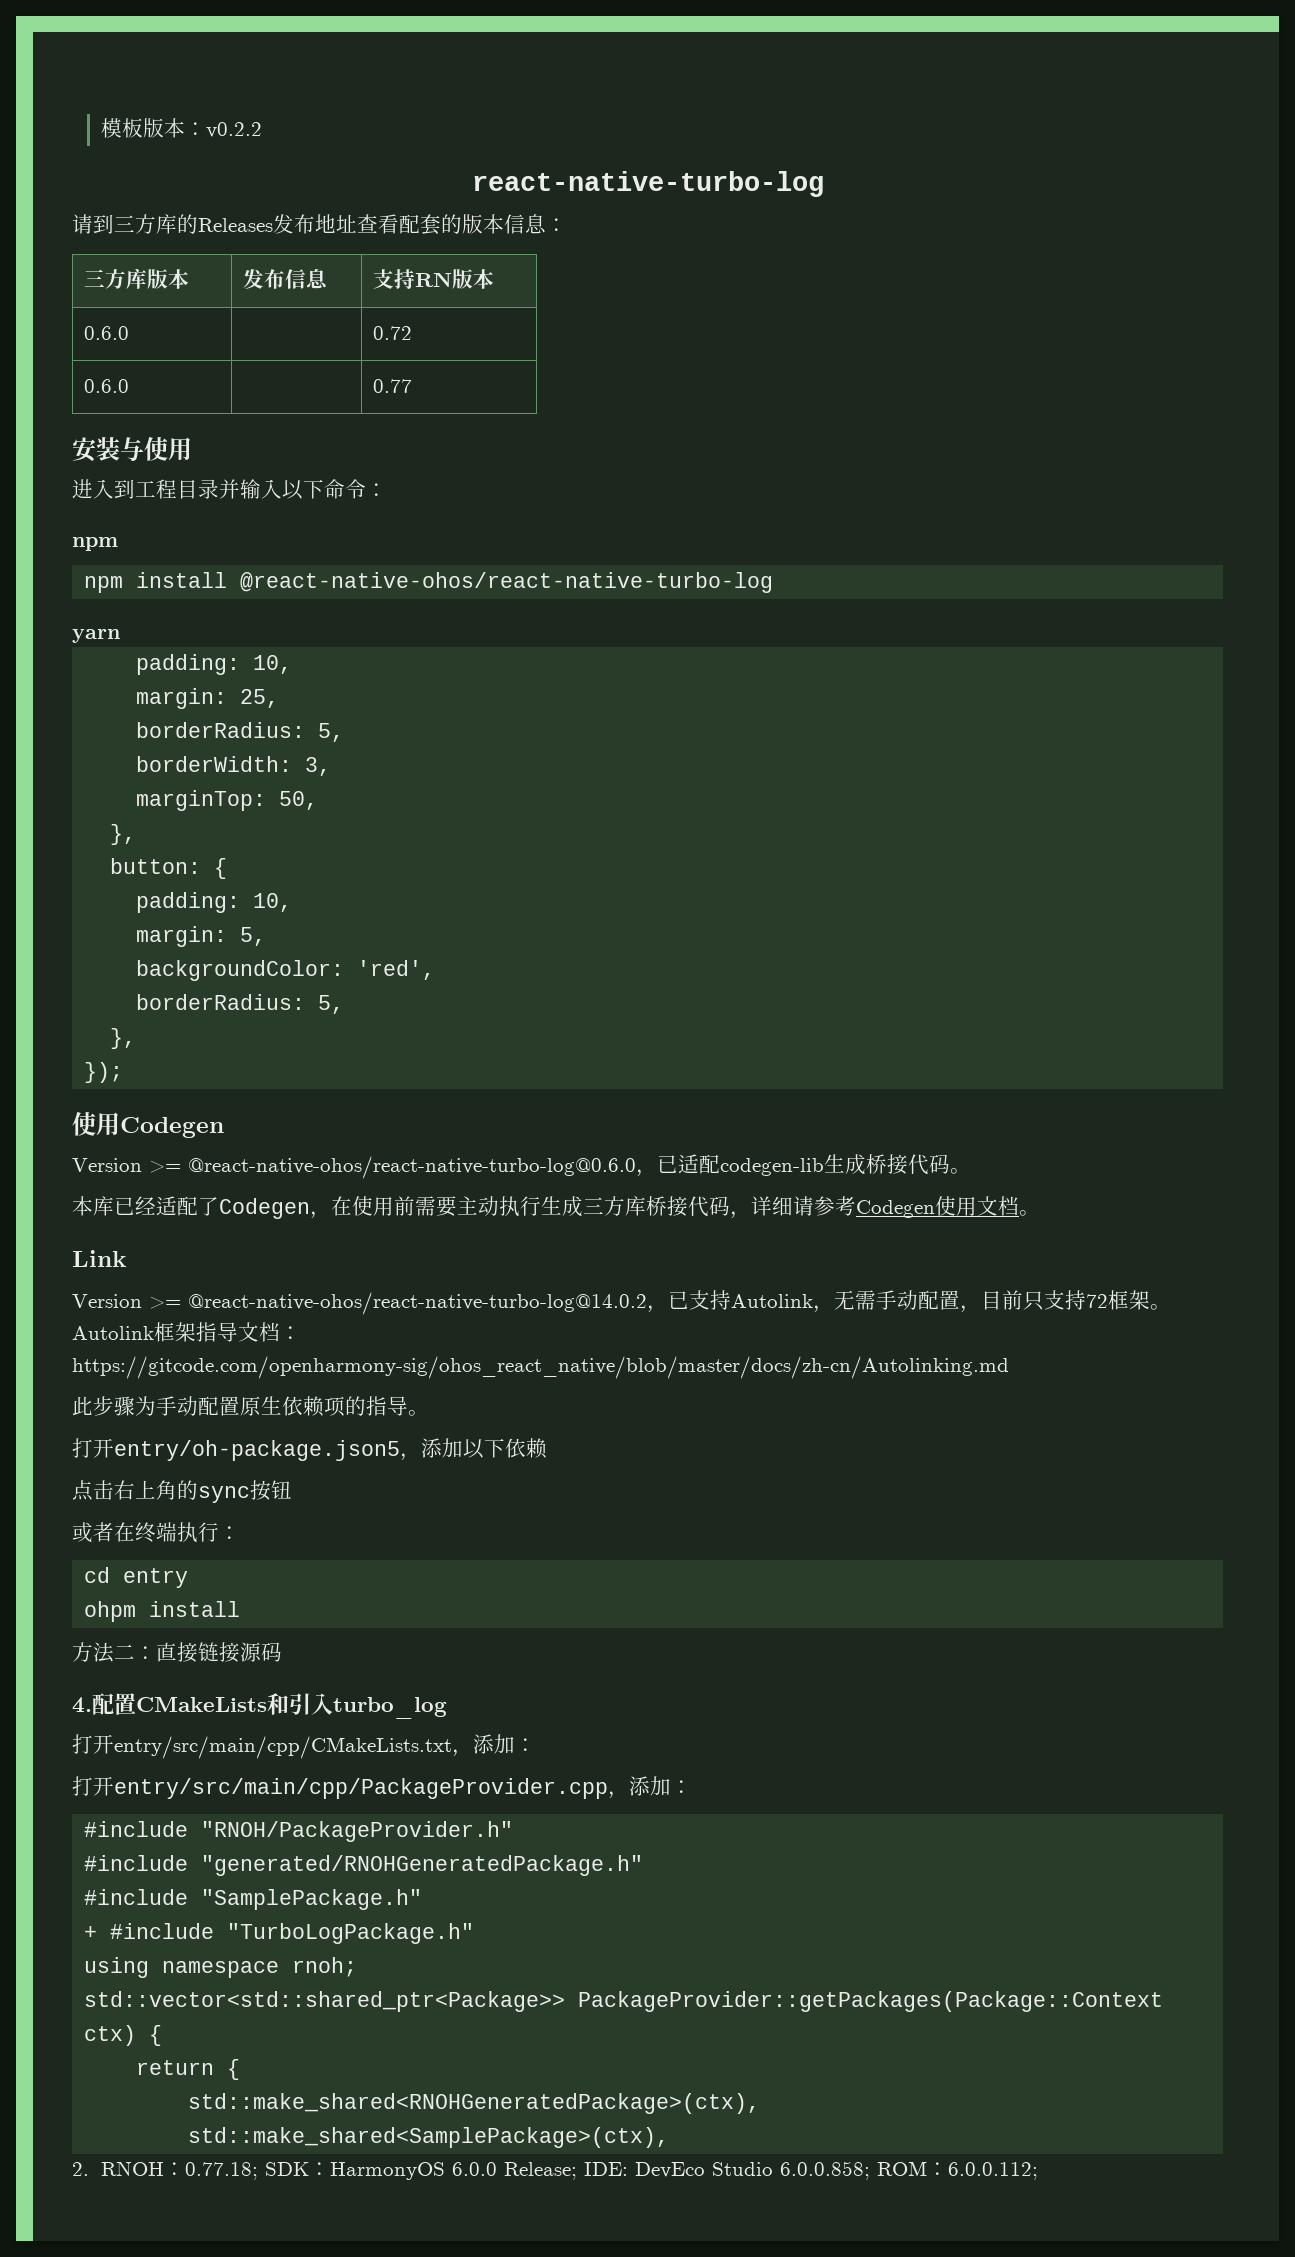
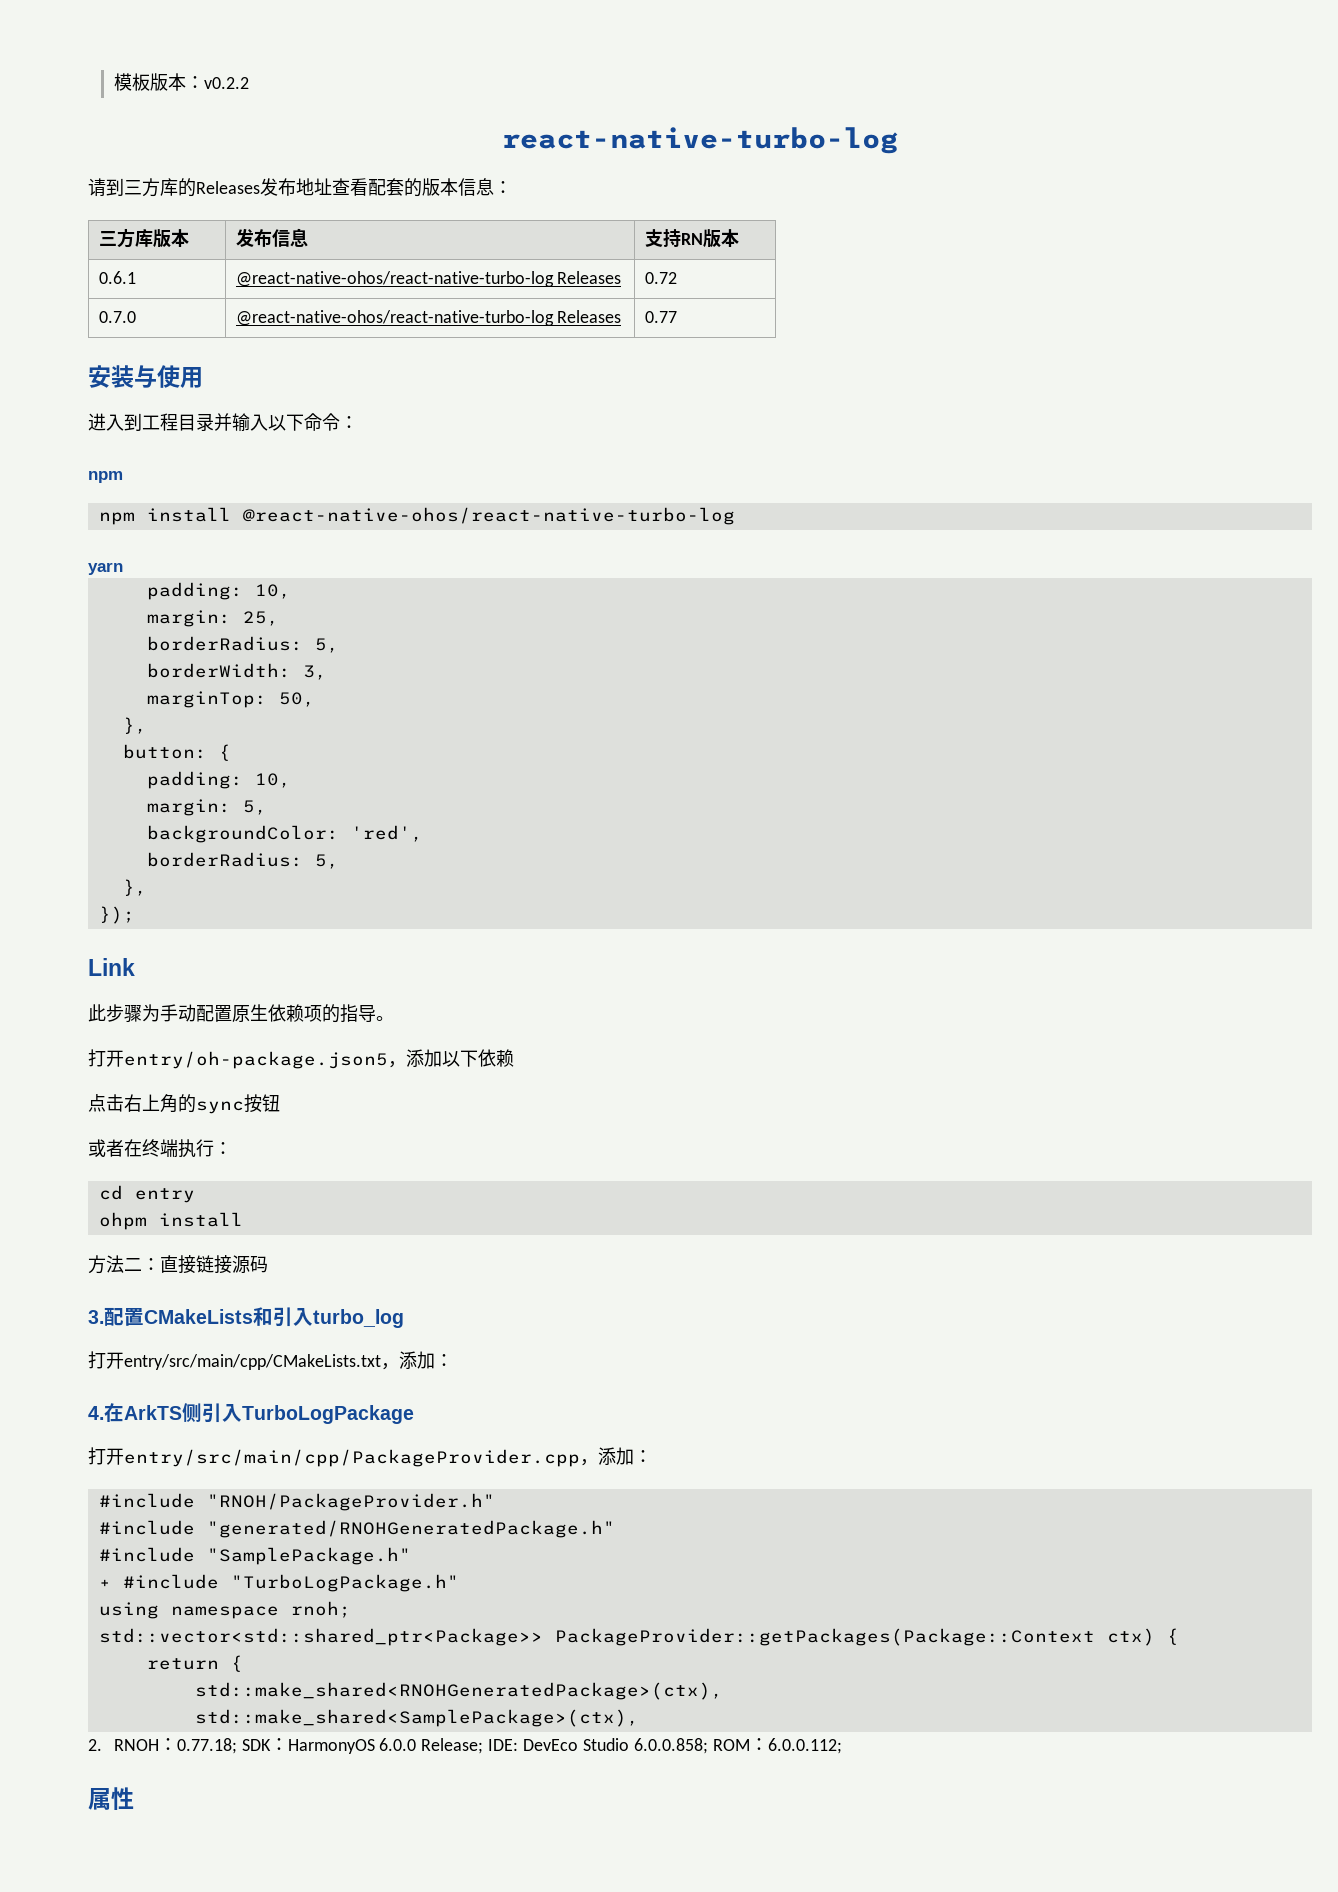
- 0.6.0 | | 0.72
- 0.6.0 | | 0.77
+ 0.6.1 | @react-native-ohos/react-native-turbo-log Releases | 0.72
+ 0.7.0 | @react-native-ohos/react-native-turbo-log Releases | 0.77
- 使用Codegen
- Version >= @react-native-ohos/react-native-turbo-log@0.6.0，已适配codegen-lib生成桥接代码。
- 本库已经适配了Codegen，在使用前需要主动执行生成三方库桥接代码，详细请参考Codegen使用文档。
  Link
- Version >= @react-native-ohos/react-native-turbo-log@14.0.2，已支持Autolink，无需手动配置，目前只支持72框架。Autolink框架指导文档：https://gitcode.com/openharmony-sig/ohos_react_native/blob/master/docs/zh-cn/Autolinking.md
- 4.配置CMakeLists和引入turbo_log
+ 3.配置CMakeLists和引入turbo_log
+ 4.在ArkTS侧引入TurboLogPackage
+ 属性

